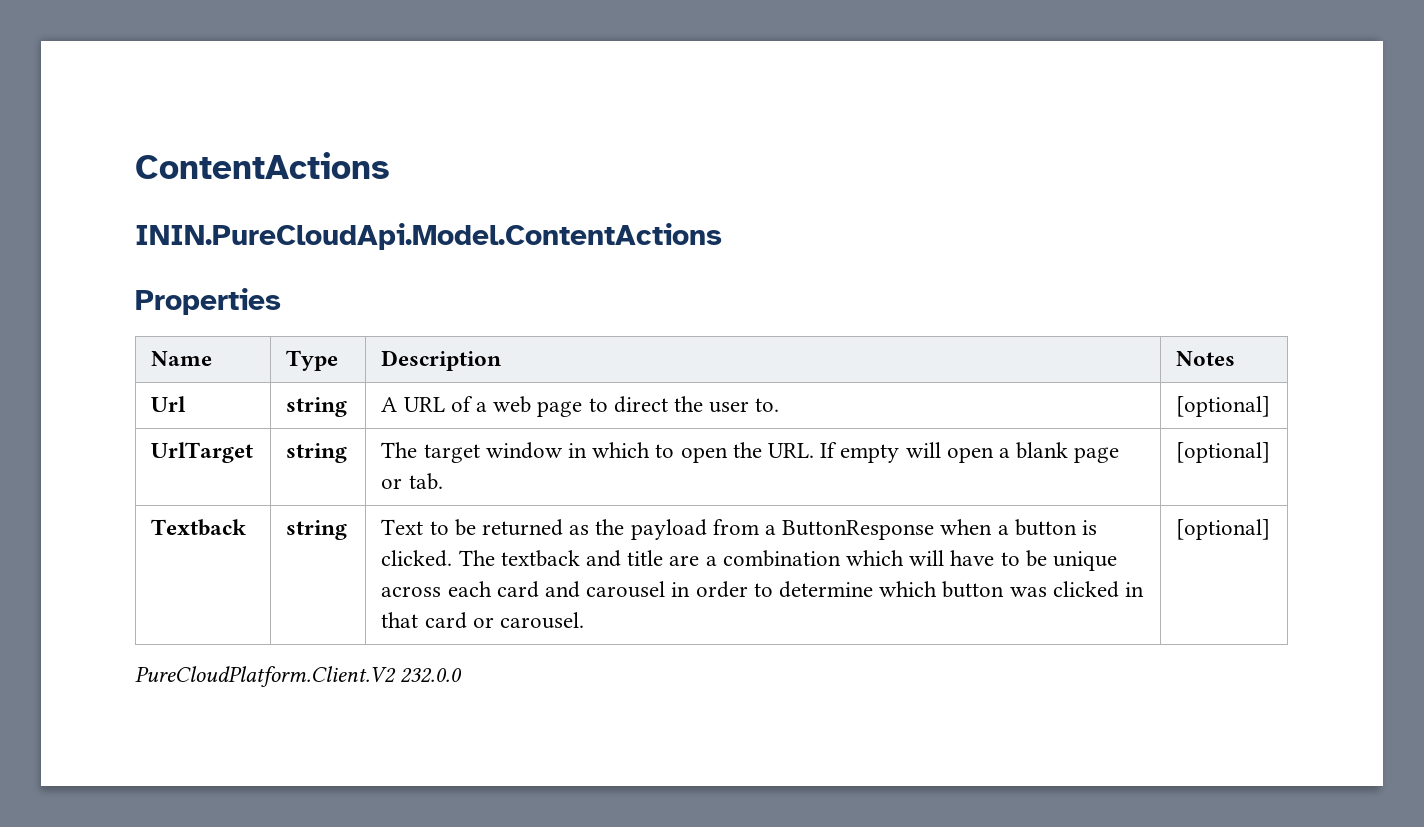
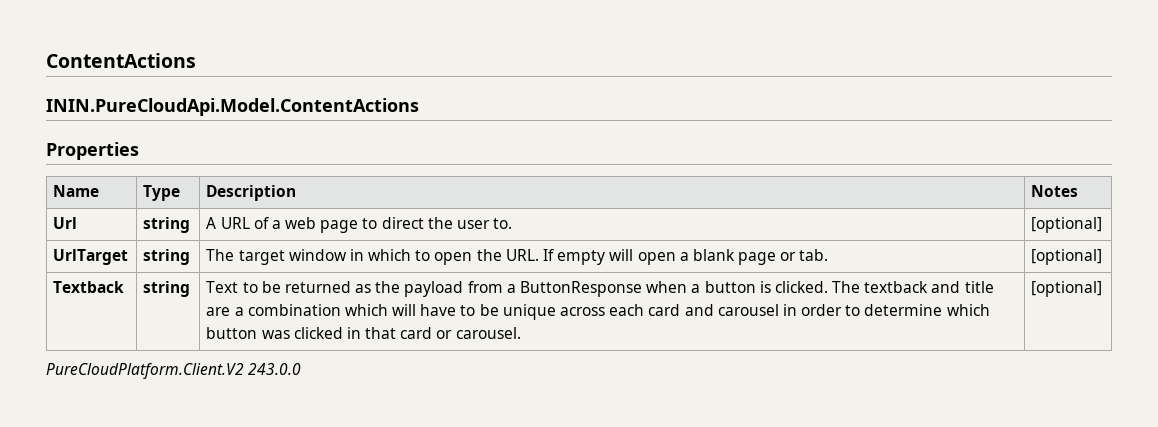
- PureCloudPlatform.Client.V2 232.0.0
+ PureCloudPlatform.Client.V2 243.0.0

